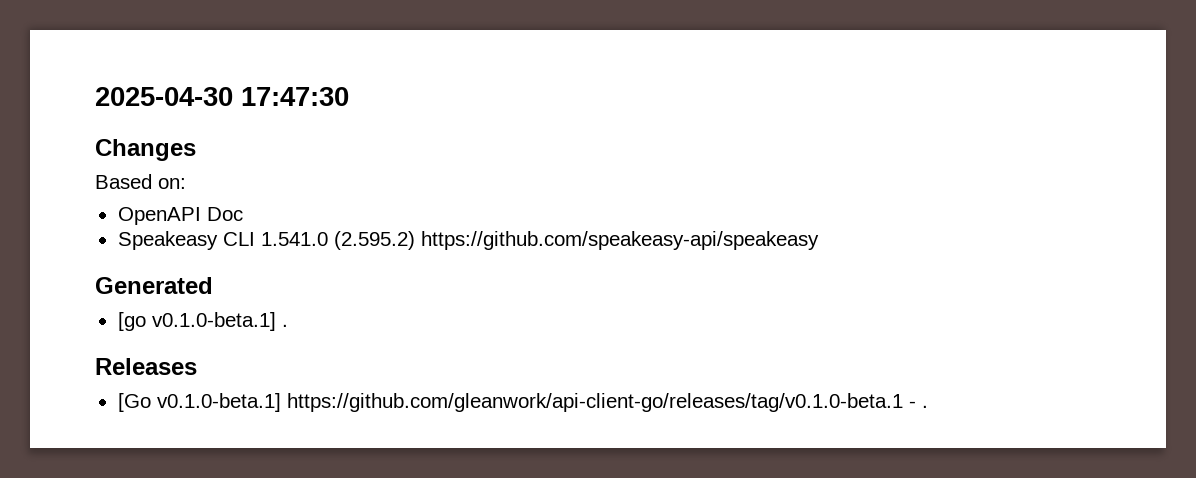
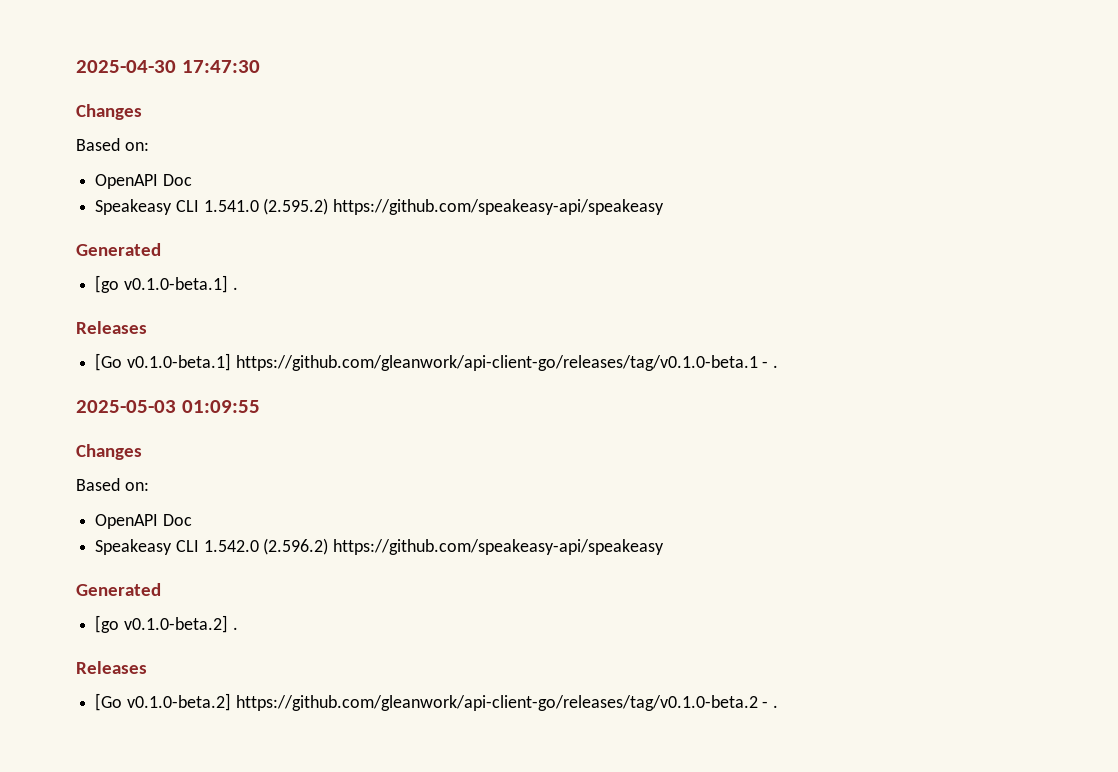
+ 2025-05-03 01:09:55
+ Changes
+ Based on:
+ OpenAPI Doc
+ Speakeasy CLI 1.542.0 (2.596.2) https://github.com/speakeasy-api/speakeasy
+ Generated
+ [go v0.1.0-beta.2] .
+ Releases
+ [Go v0.1.0-beta.2] https://github.com/gleanwork/api-client-go/releases/tag/v0.1.0-beta.2 - .

